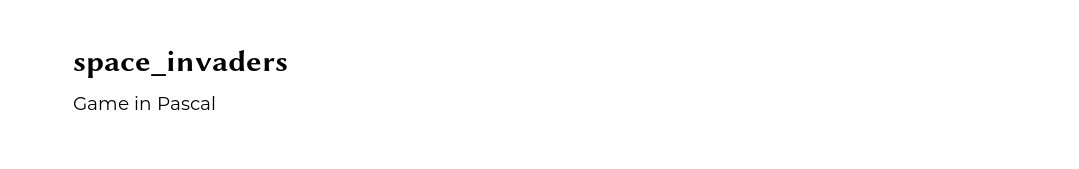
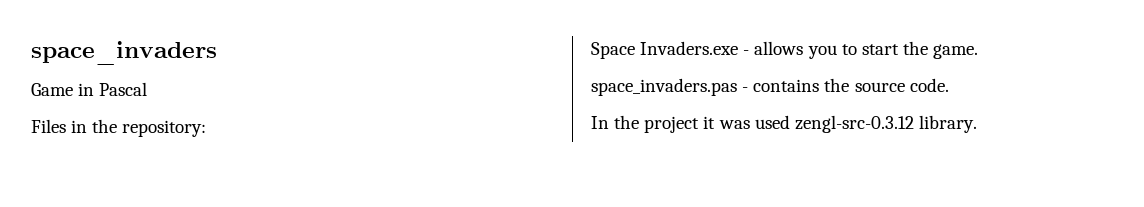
+ Files in the repository:
+ Space Invaders.exe - allows you to start the game.
+ space_invaders.pas - contains the source code.
+ In the project it was used zengl-src-0.3.12 library.

